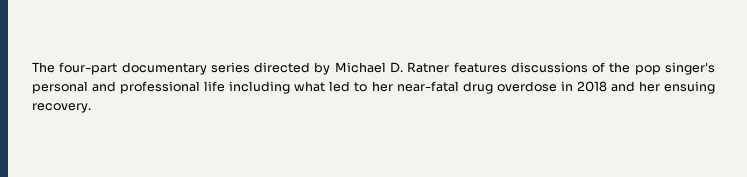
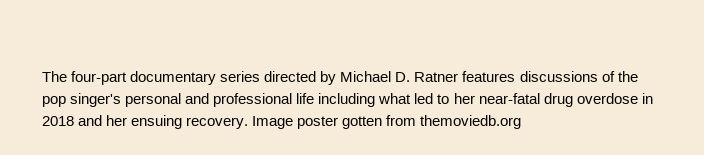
+ Image poster gotten from themoviedb.org

